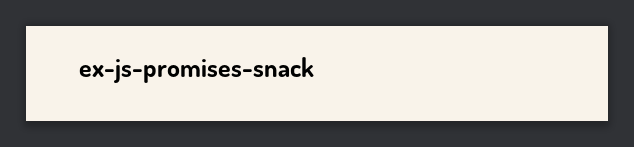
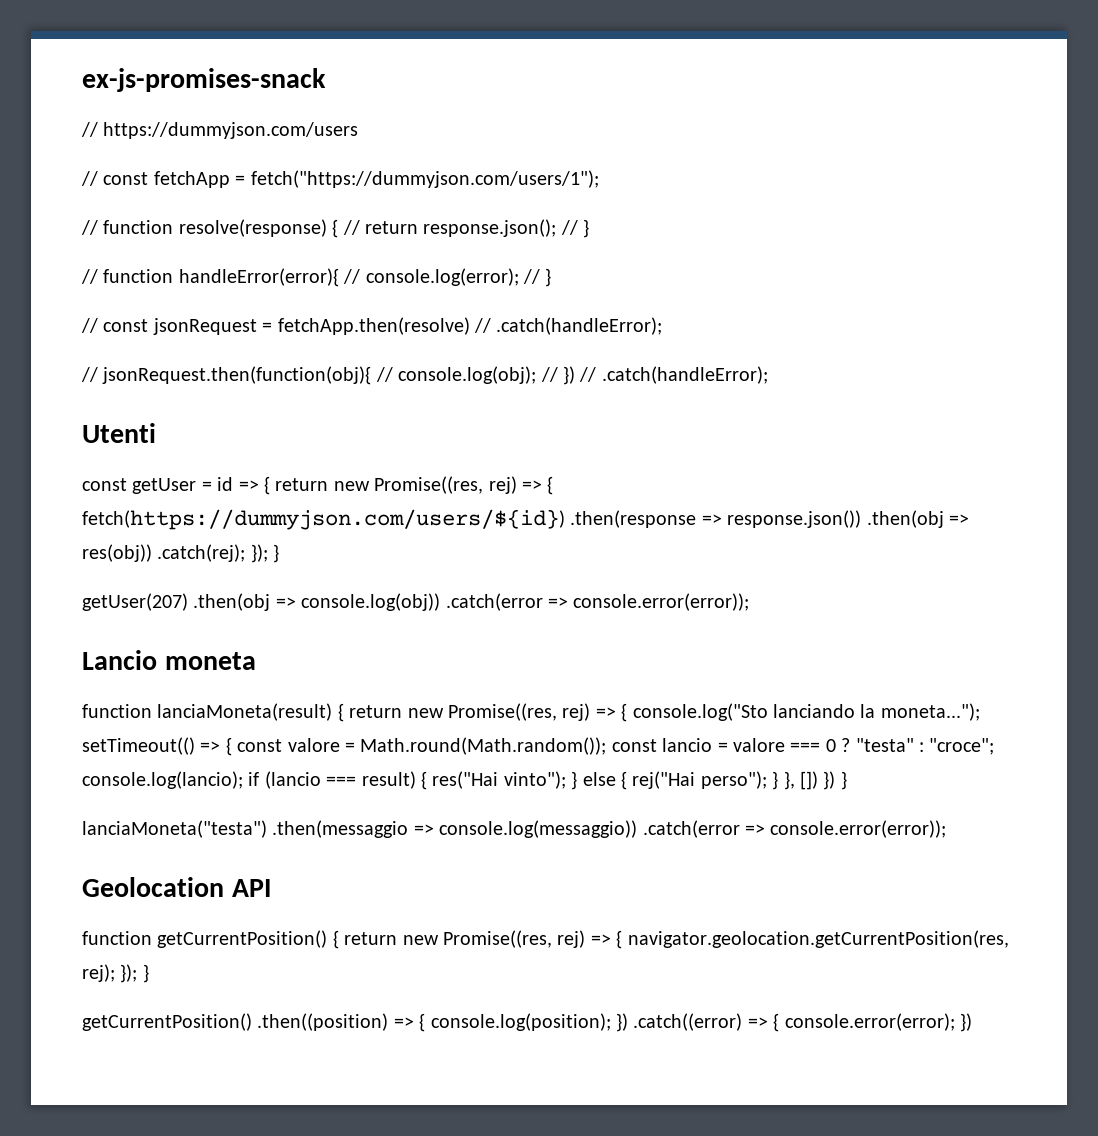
+ // https://dummyjson.com/users
+ // const fetchApp = fetch("https://dummyjson.com/users/1");
+ // function resolve(response) { // return response.json(); // }
+ // function handleError(error){ // console.log(error); // }
+ // const jsonRequest = fetchApp.then(resolve) // .catch(handleError);
+ // jsonRequest.then(function(obj){ // console.log(obj); // }) // .catch(handleError);
+ Utenti
+ const getUser = id => { return new Promise((res, rej) => { fetch(https://dummyjson.com/users/${id}) .then(response => response.json()) .then(obj => res(obj)) .catch(rej); }); }
+ getUser(207) .then(obj => console.log(obj)) .catch(error => console.error(error));
+ Lancio moneta
+ function lanciaMoneta(result) { return new Promise((res, rej) => { console.log("Sto lanciando la moneta..."); setTimeout(() => { const valore = Math.round(Math.random()); const lancio = valore === 0 ? "testa" : "croce"; console.log(lancio); if (lancio === result) { res("Hai vinto"); } else { rej("Hai perso"); } }, []) }) }
+ lanciaMoneta("testa") .then(messaggio => console.log(messaggio)) .catch(error => console.error(error));
+ Geolocation API
+ function getCurrentPosition() { return new Promise((res, rej) => { navigator.geolocation.getCurrentPosition(res, rej); }); }
+ getCurrentPosition() .then((position) => { console.log(position); }) .catch((error) => { console.error(error); })

